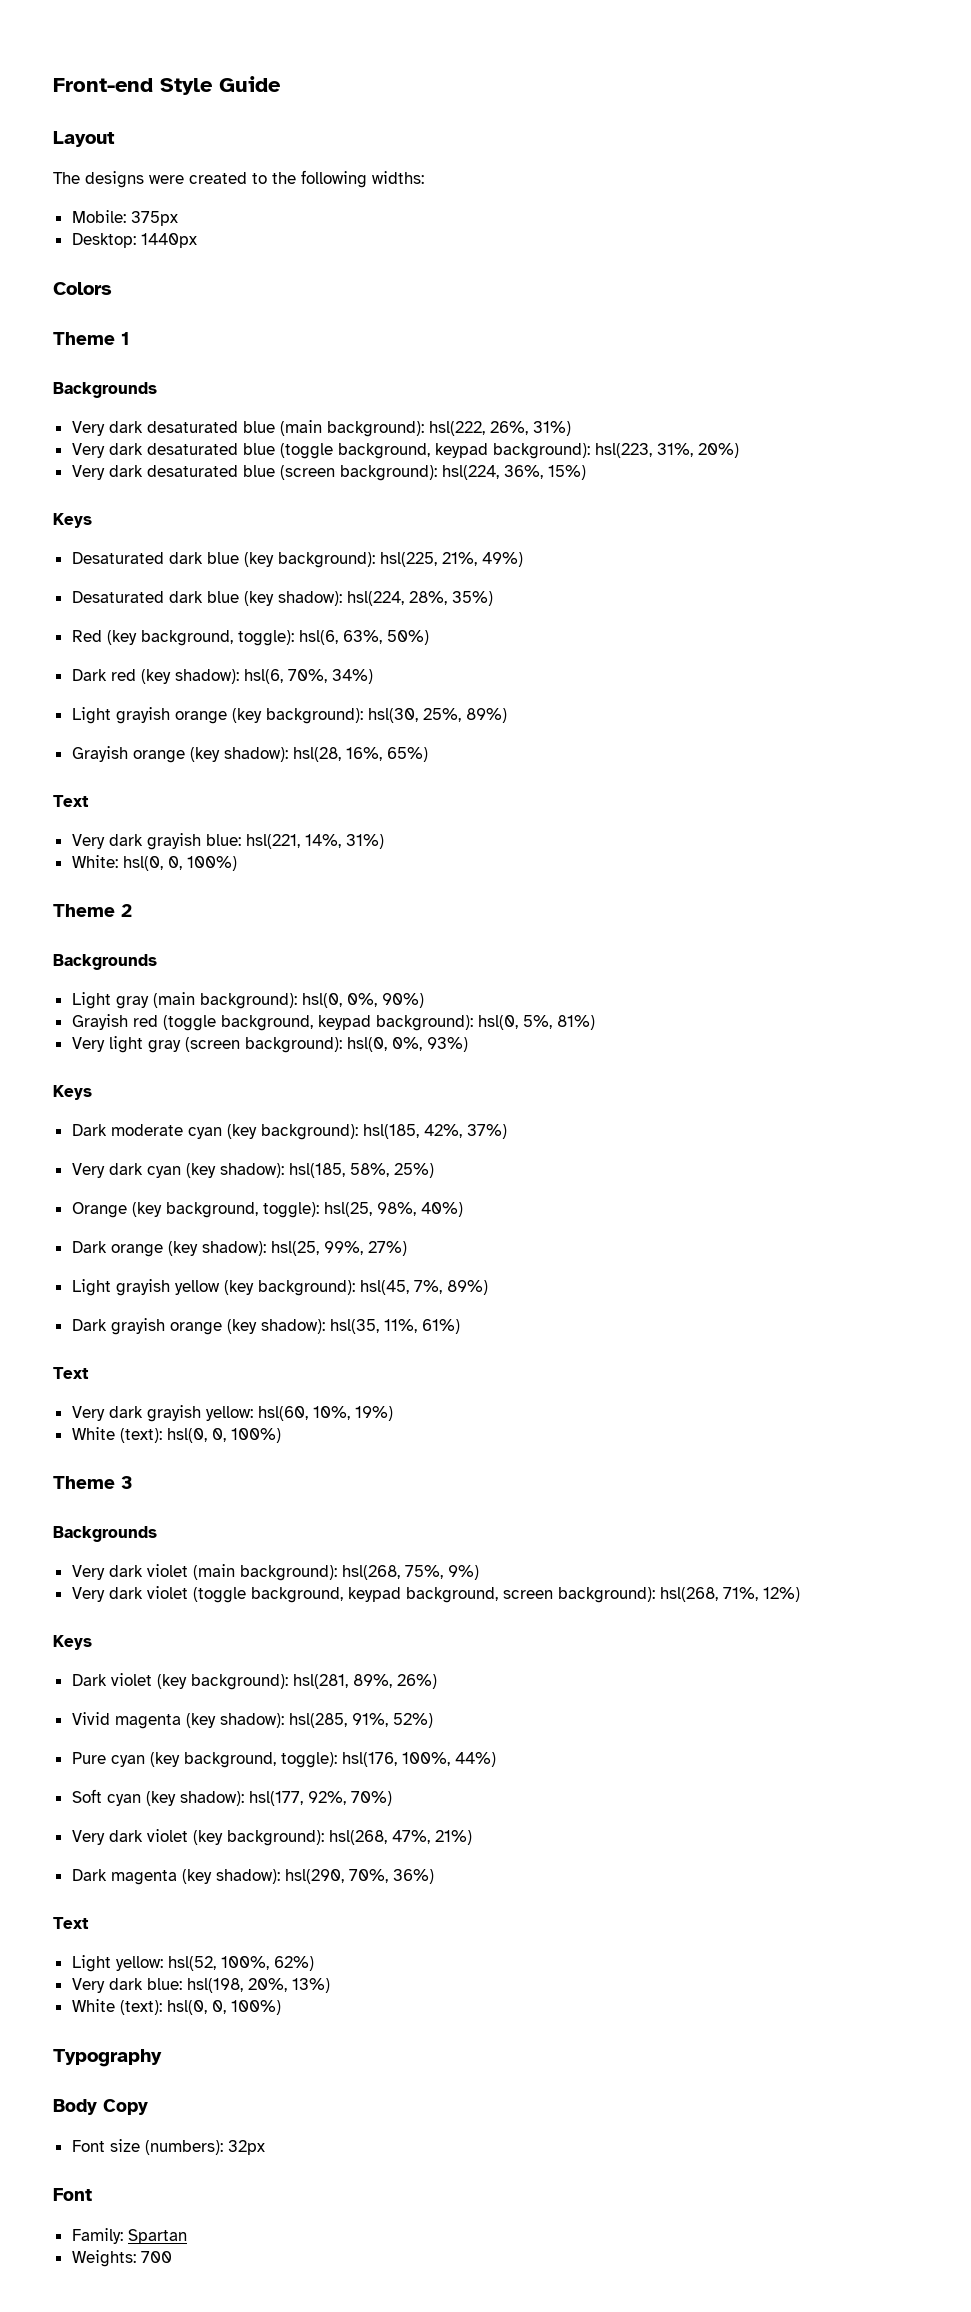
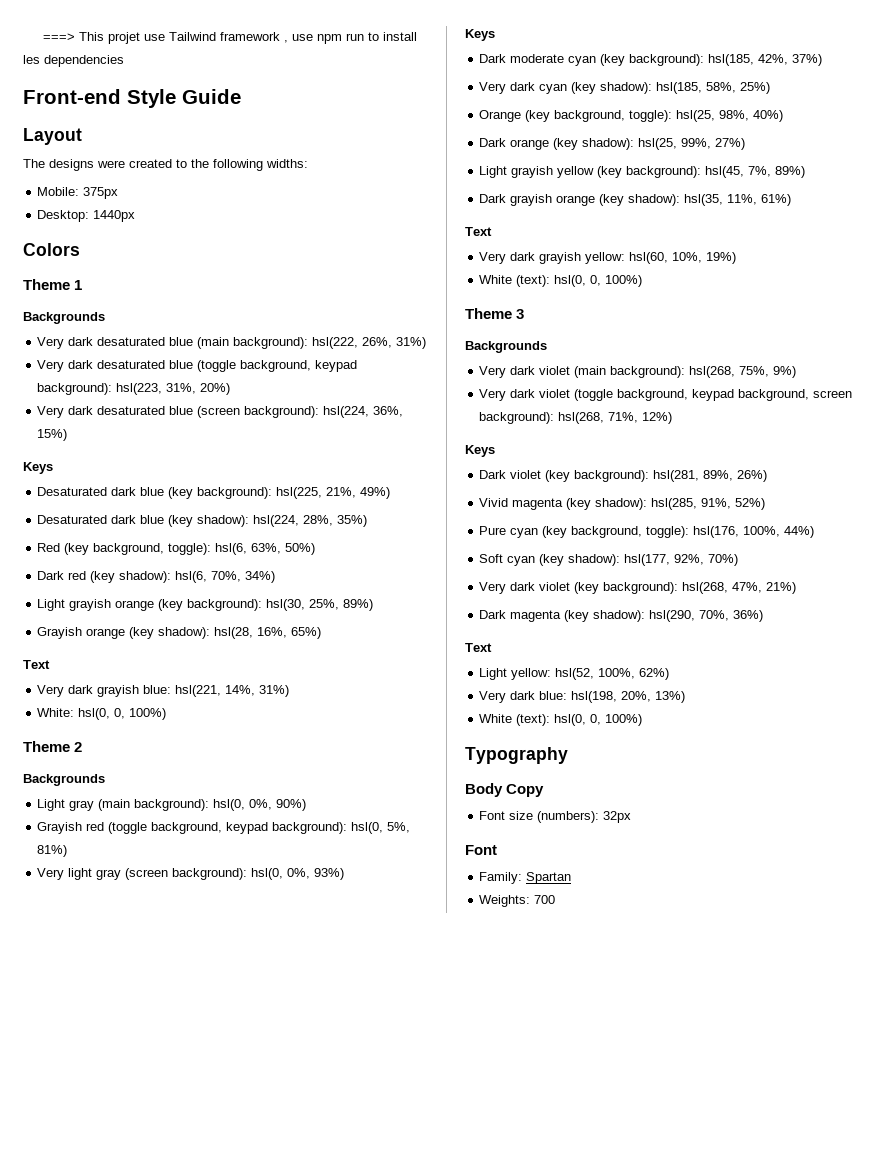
+ ===> This projet use Tailwind framework , use npm run to install les dependencies

